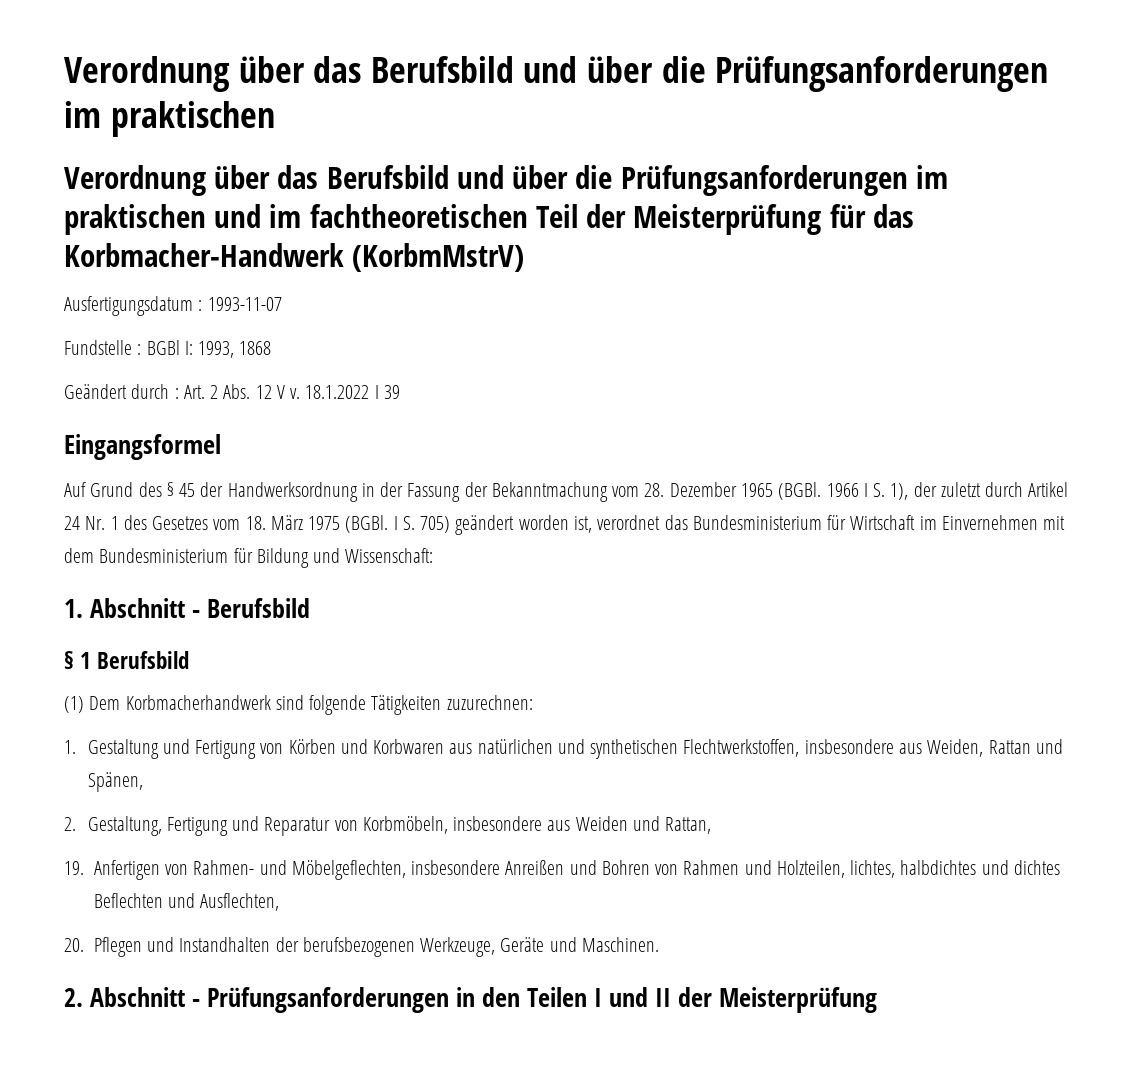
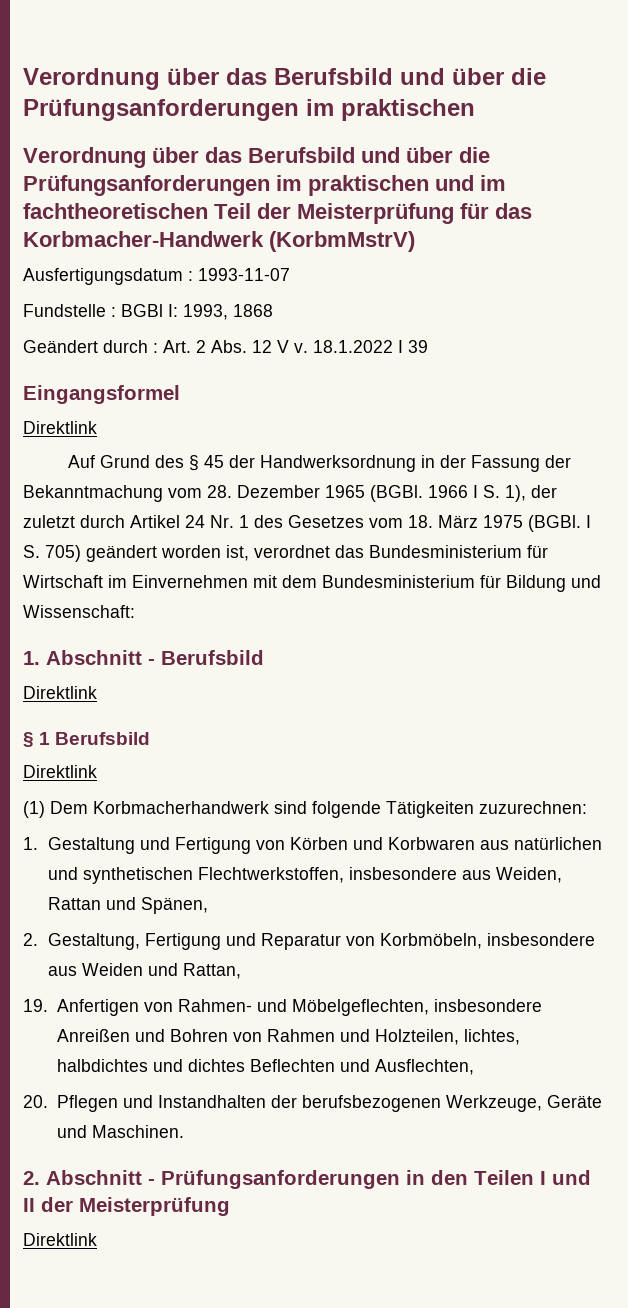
  Eingangsformel
+ Direktlink
  1. Abschnitt - Berufsbild
+ Direktlink
  § 1 Berufsbild
+ Direktlink
  2. Abschnitt - Prüfungsanforderungen in den Teilen I und II der Meisterprüfung
+ Direktlink

